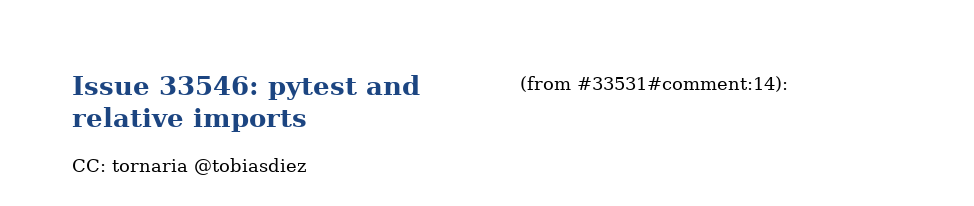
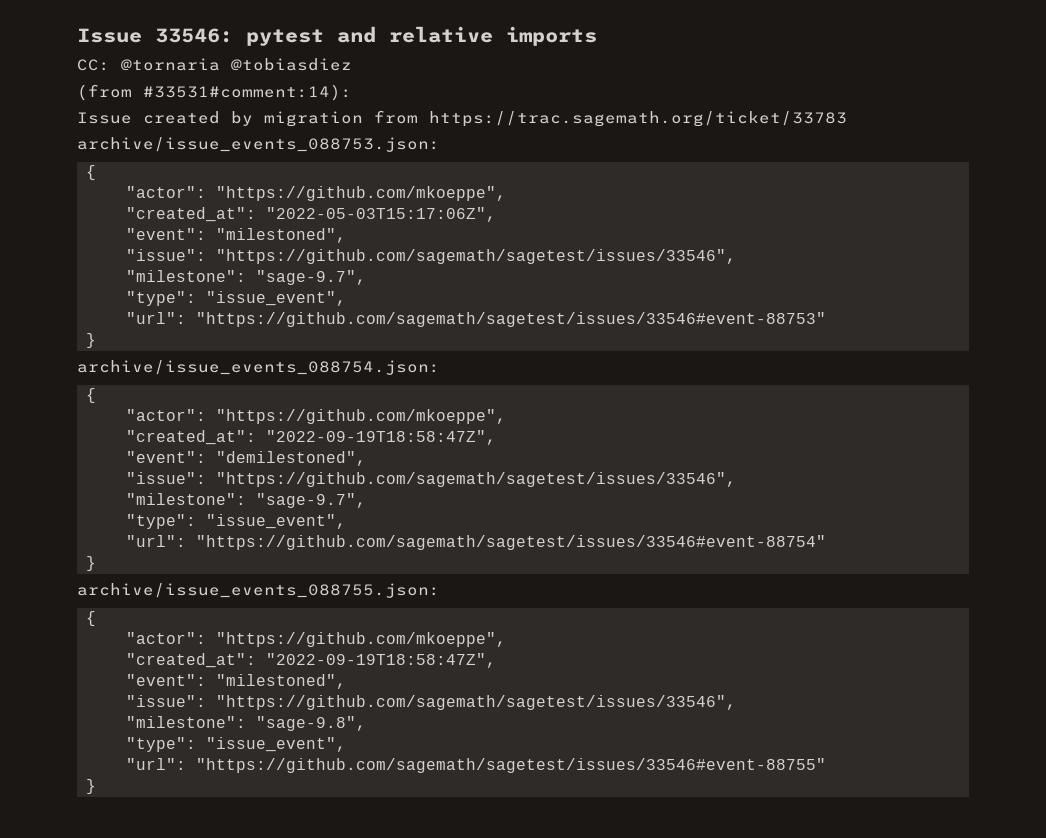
- CC: tornaria @tobiasdiez
+ CC: @tornaria @tobiasdiez
+ Issue created by migration from https://trac.sagemath.org/ticket/33783
+ archive/issue_events_088753.json:
+ {
+ "actor": "https://github.com/mkoeppe",
+ "created_at": "2022-05-03T15:17:06Z",
+ "event": "milestoned",
+ "issue": "https://github.com/sagemath/sagetest/issues/33546",
+ "milestone": "sage-9.7",
+ "type": "issue_event",
+ "url": "https://github.com/sagemath/sagetest/issues/33546#event-88753"
+ }
+ archive/issue_events_088754.json:
+ {
+ "actor": "https://github.com/mkoeppe",
+ "created_at": "2022-09-19T18:58:47Z",
+ "event": "demilestoned",
+ "issue": "https://github.com/sagemath/sagetest/issues/33546",
+ "milestone": "sage-9.7",
+ "type": "issue_event",
+ "url": "https://github.com/sagemath/sagetest/issues/33546#event-88754"
+ }
+ archive/issue_events_088755.json:
+ {
+ "actor": "https://github.com/mkoeppe",
+ "created_at": "2022-09-19T18:58:47Z",
+ "event": "milestoned",
+ "issue": "https://github.com/sagemath/sagetest/issues/33546",
+ "milestone": "sage-9.8",
+ "type": "issue_event",
+ "url": "https://github.com/sagemath/sagetest/issues/33546#event-88755"
+ }

